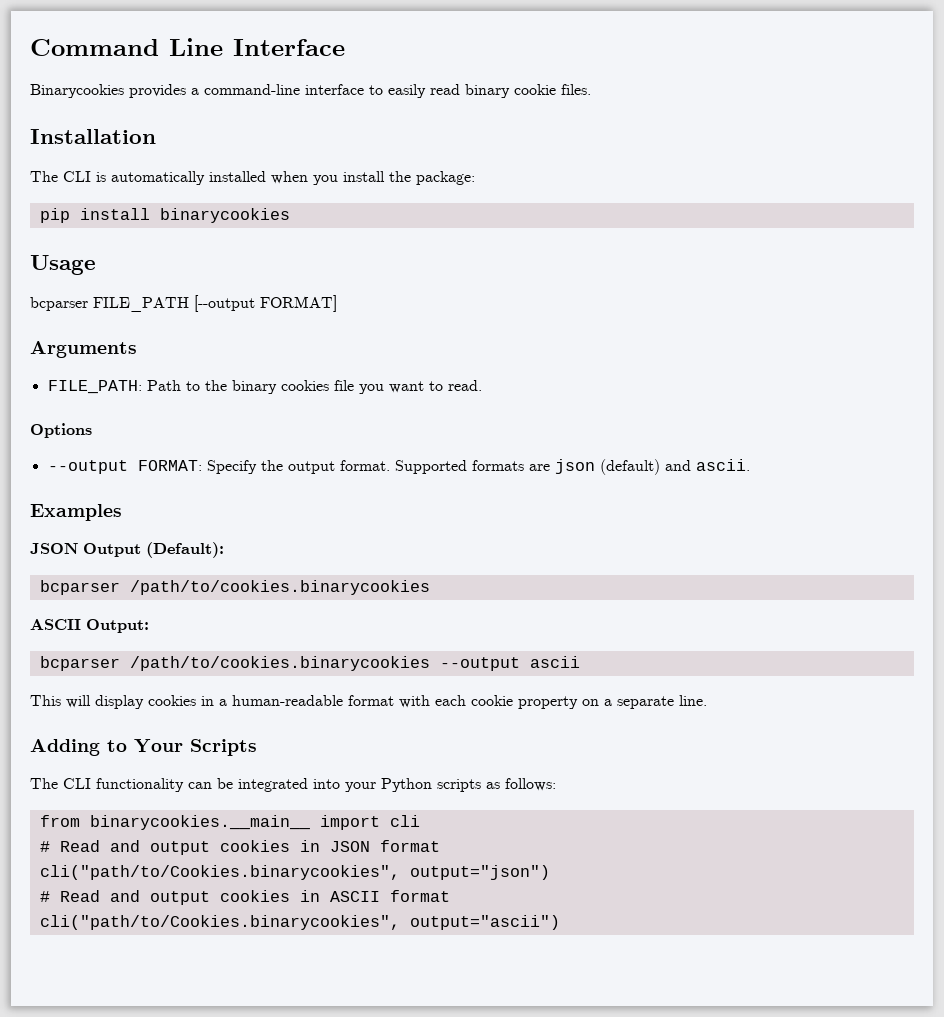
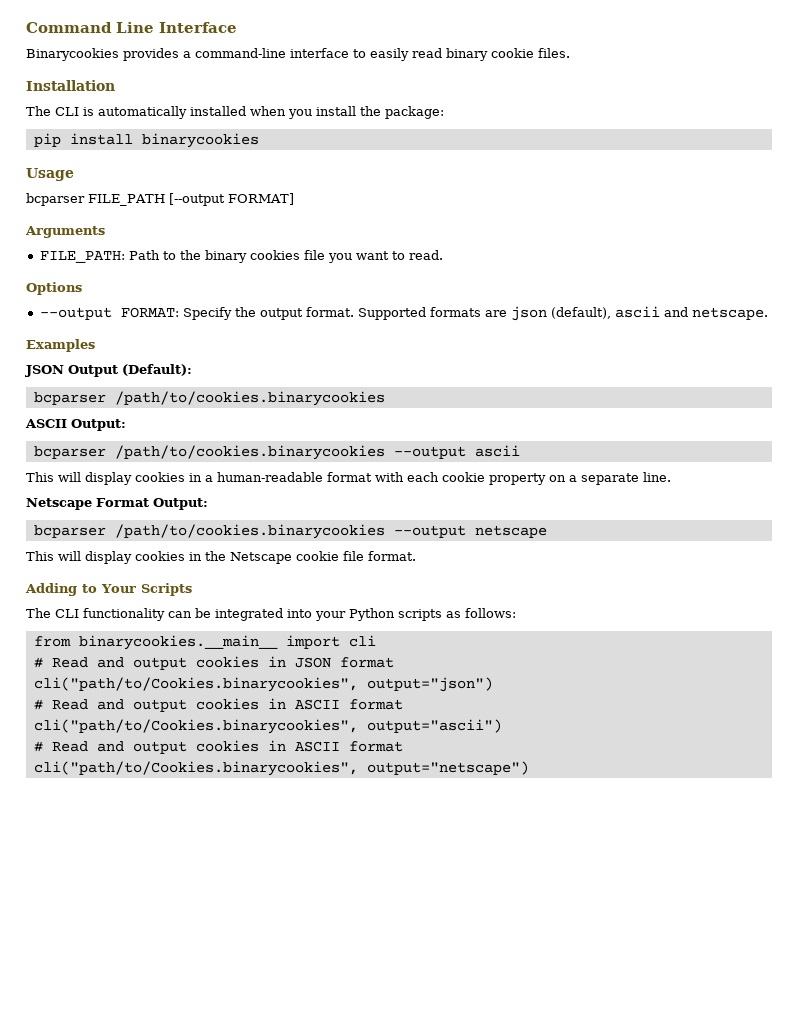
- Supported formats are json (default) and ascii.
+ Supported formats are json (default), ascii and netscape.
+ Netscape Format Output:
+ bcparser /path/to/cookies.binarycookies --output netscape
+ This will display cookies in the Netscape cookie file format.
  cli("path/to/Cookies.binarycookies", output="ascii")
+ # Read and output cookies in ASCII format
+ cli("path/to/Cookies.binarycookies", output="netscape")

